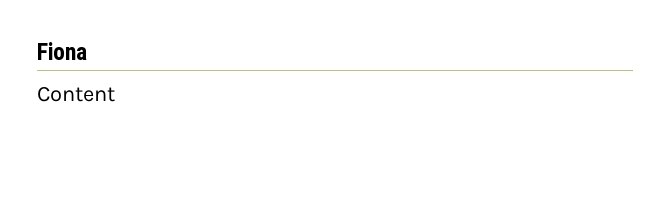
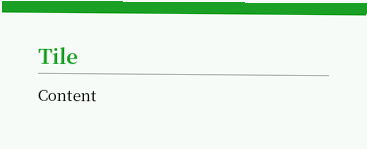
- Fiona
+ Tile

